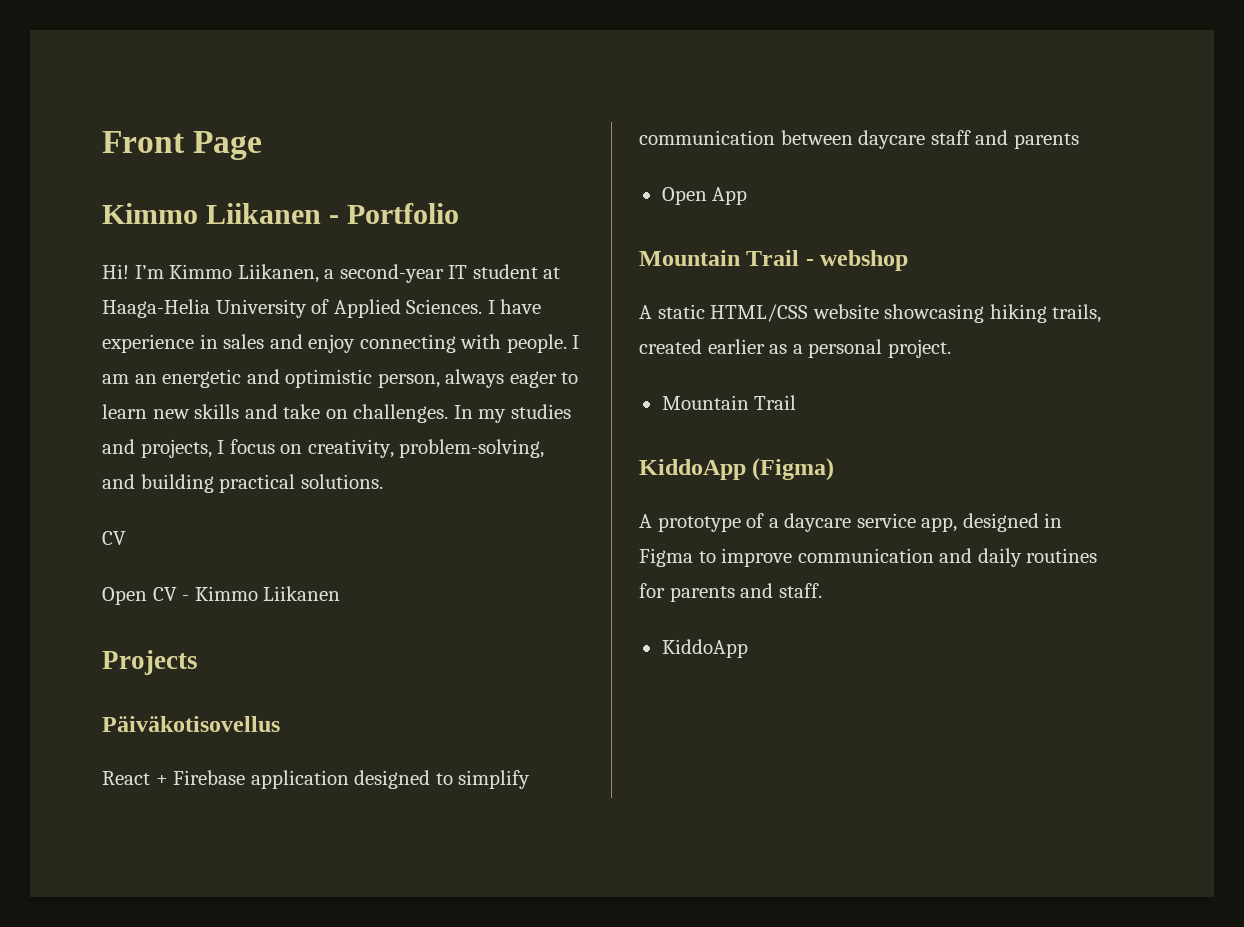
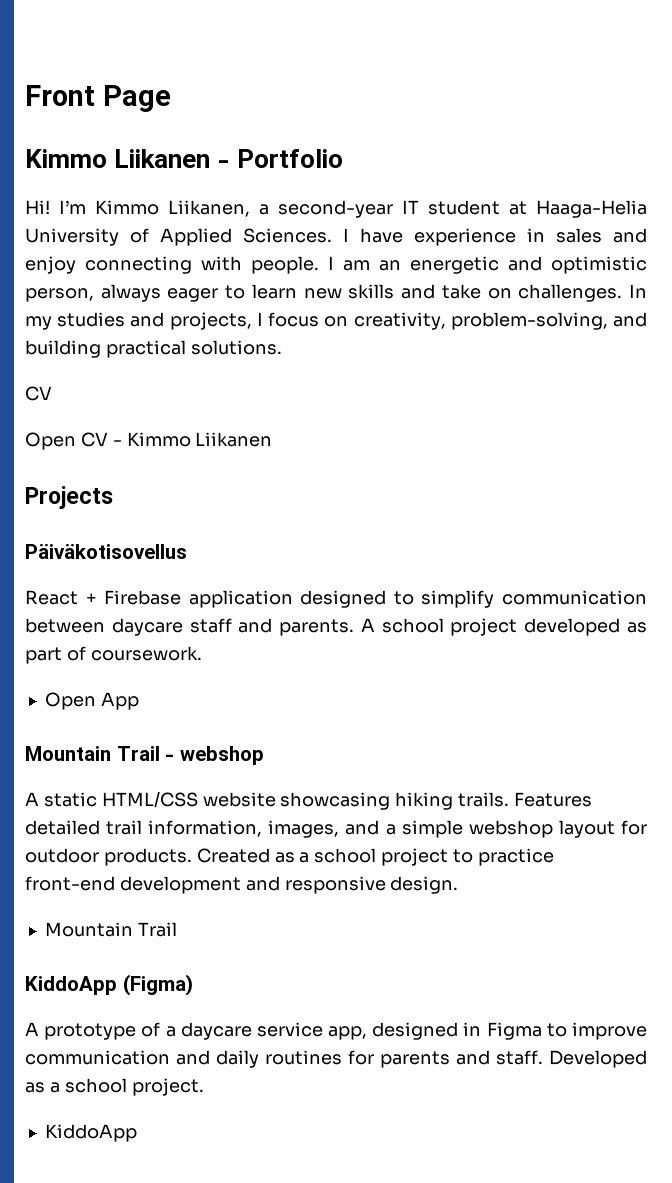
- React + Firebase application designed to simplify communication between daycare staff and parents
+ React + Firebase application designed to simplify communication between daycare staff and parents. A school project developed as part of coursework.
- A static HTML/CSS website showcasing hiking trails, created earlier as a personal project.
+ A static HTML/CSS website showcasing hiking trails. Features detailed trail information, images, and a simple webshop layout for outdoor products. Created as a school project to practice front-end development and responsive design.
+ Developed as a school project.

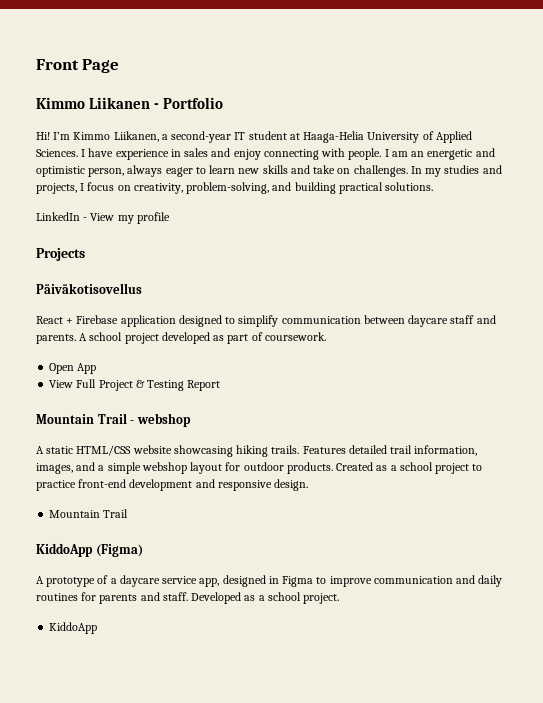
  In my studies and projects, I focus on creativity, problem-solving, and building practical solutions.
- CV
- Open CV - Kimmo Liikanen
+ LinkedIn - View my profile
+ View Full Project & Testing Report

